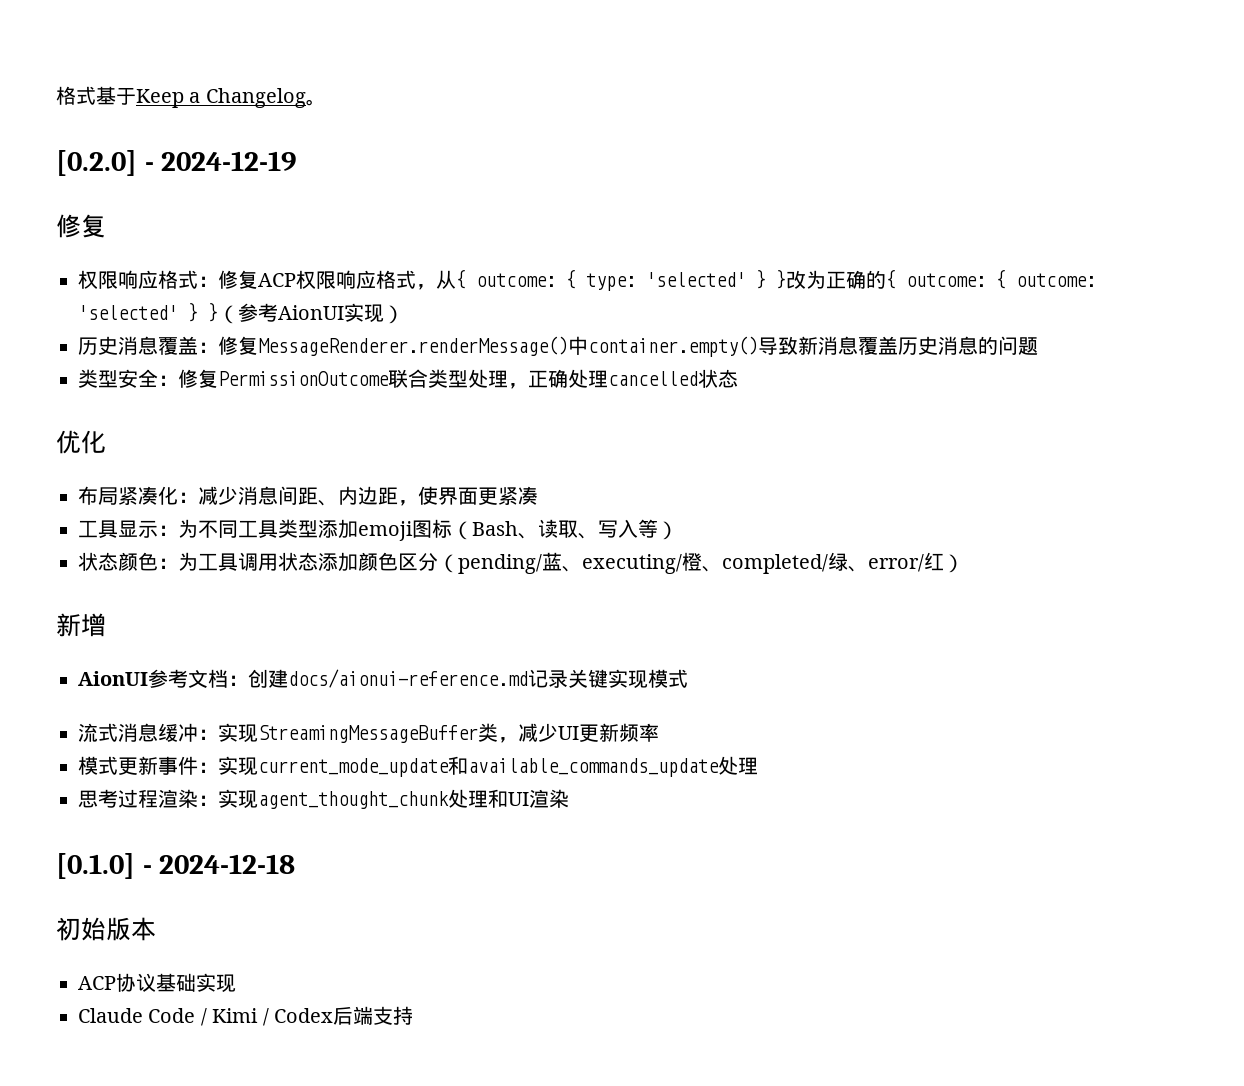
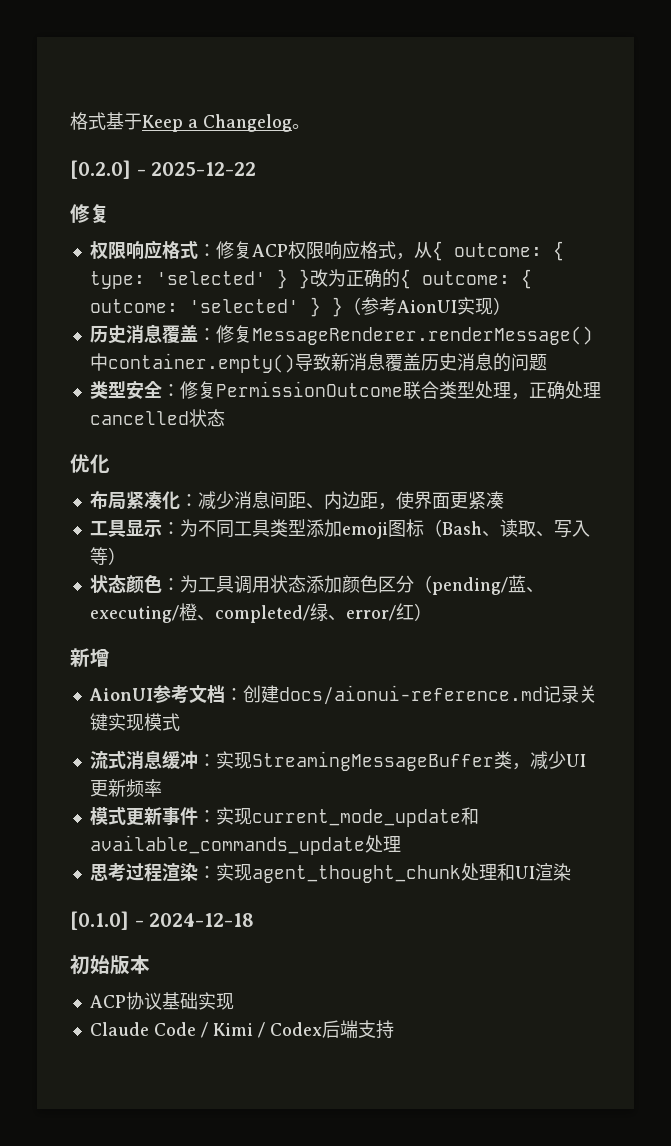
- [0.2.0] - 2024-12-19
+ [0.2.0] - 2025-12-22

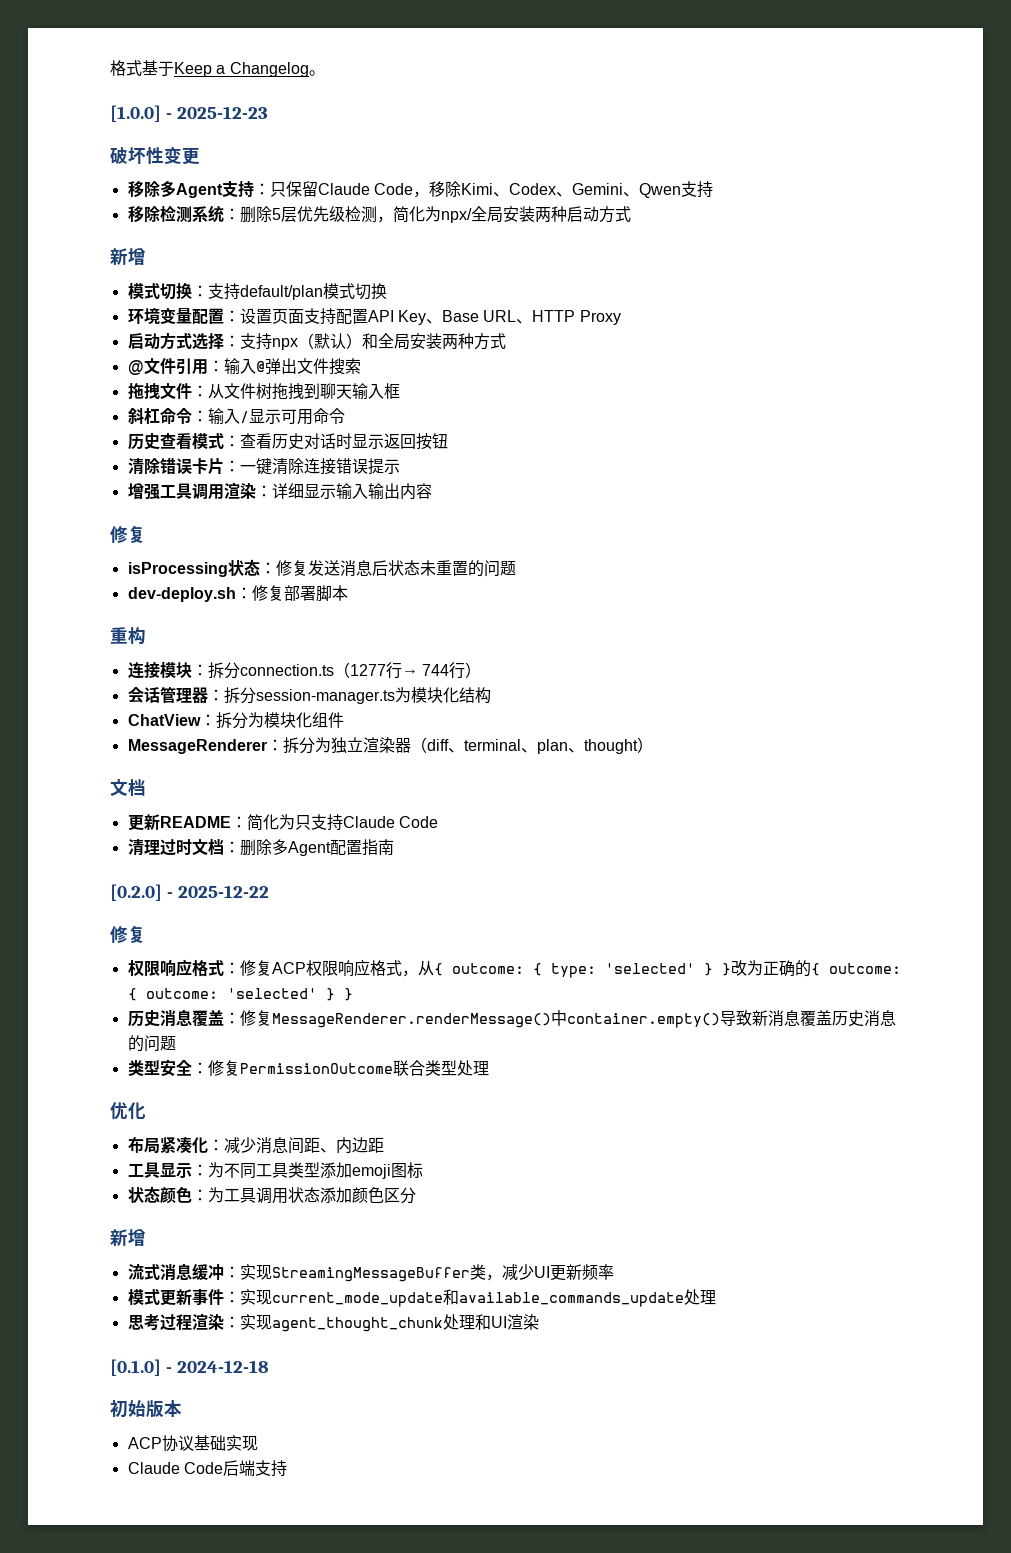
+ [1.0.0] - 2025-12-23
+ 破坏性变更
+ 移除多Agent支持：只保留Claude Code，移除Kimi、Codex、Gemini、Qwen支持
+ 移除检测系统：删除5层优先级检测，简化为npx/全局安装两种启动方式
+ 新增
+ 模式切换：支持default/plan模式切换
+ 环境变量配置：设置页面支持配置API Key、Base URL、HTTP Proxy
+ 启动方式选择：支持npx（默认）和全局安装两种方式
+ @文件引用：输入@弹出文件搜索
+ 拖拽文件：从文件树拖拽到聊天输入框
+ 斜杠命令：输入/显示可用命令
+ 历史查看模式：查看历史对话时显示返回按钮
+ 清除错误卡片：一键清除连接错误提示
+ 增强工具调用渲染：详细显示输入输出内容
+ 修复
+ isProcessing状态：修复发送消息后状态未重置的问题
+ dev-deploy.sh：修复部署脚本
+ 重构
+ 连接模块：拆分connection.ts（1277行→ 744行）
+ 会话管理器：拆分session-manager.ts为模块化结构
+ ChatView：拆分为模块化组件
+ MessageRenderer：拆分为独立渲染器（diff、terminal、plan、thought）
+ 文档
+ 更新README：简化为只支持Claude Code
+ 清理过时文档：删除多Agent配置指南
- 权限响应格式：修复ACP权限响应格式，从{ outcome: { type: 'selected' } }改为正确的{ outcome: { outcome: 'selected' } }（参考AionUI实现）
+ 权限响应格式：修复ACP权限响应格式，从{ outcome: { type: 'selected' } }改为正确的{ outcome: { outcome: 'selected' } }
- 类型安全：修复PermissionOutcome联合类型处理，正确处理cancelled状态
+ 类型安全：修复PermissionOutcome联合类型处理
- 布局紧凑化：减少消息间距、内边距，使界面更紧凑
+ 布局紧凑化：减少消息间距、内边距
- 工具显示：为不同工具类型添加emoji图标（Bash、读取、写入等）
+ 工具显示：为不同工具类型添加emoji图标
- 状态颜色：为工具调用状态添加颜色区分（pending/蓝、executing/橙、completed/绿、error/红）
+ 状态颜色：为工具调用状态添加颜色区分
  新增
- AionUI参考文档：创建docs/aionui-reference.md记录关键实现模式
- Claude Code / Kimi / Codex后端支持
+ Claude Code后端支持

